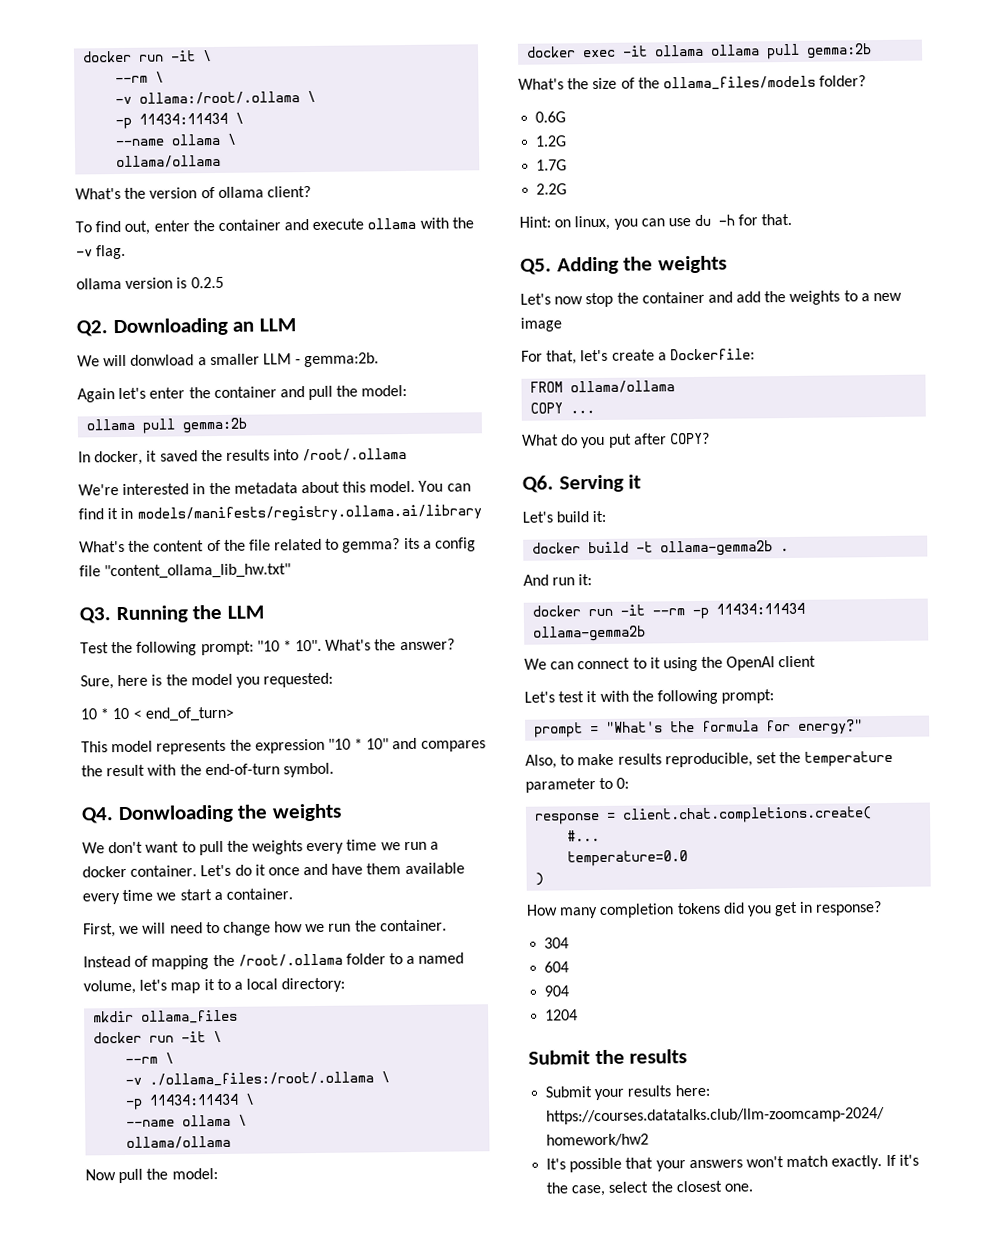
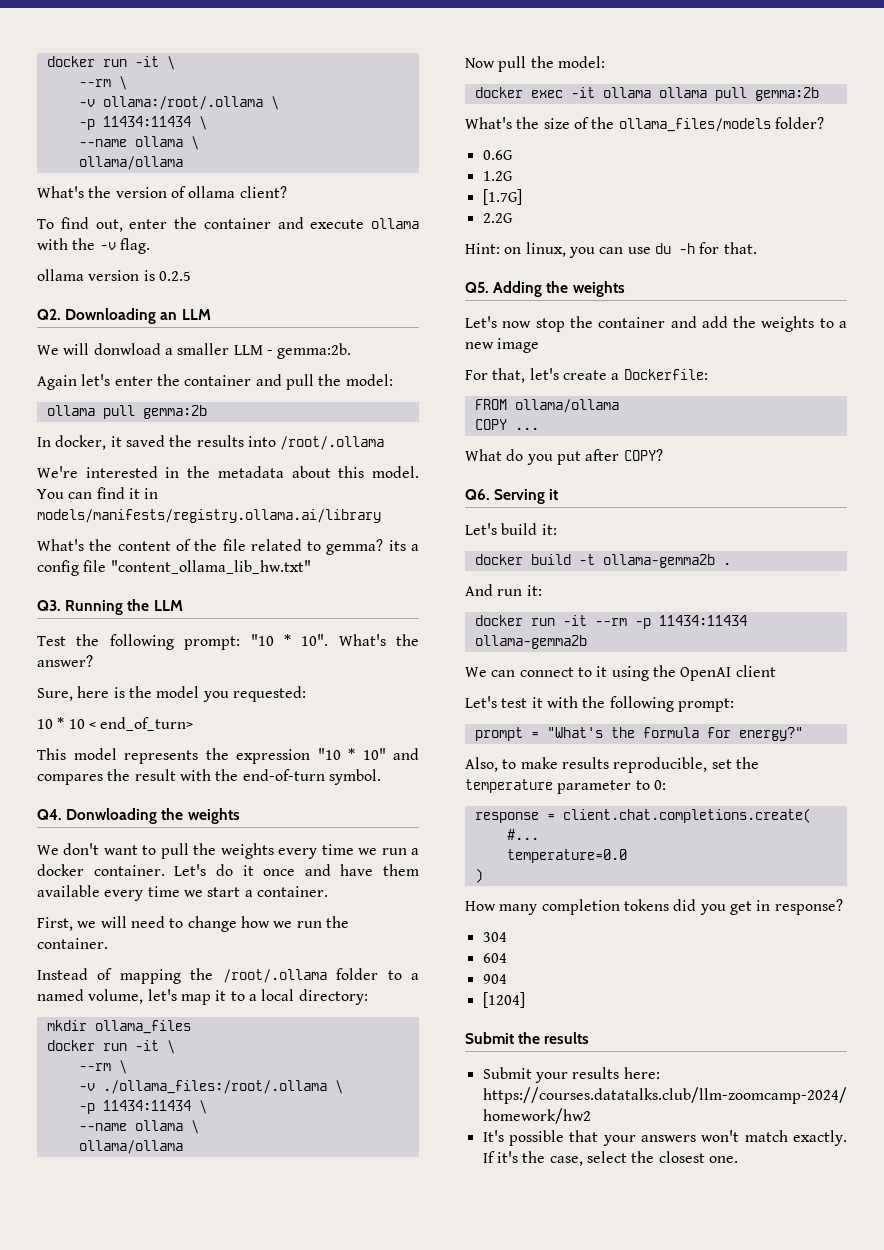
- 1.7G
+ [1.7G]
- 1204
+ [1204]

